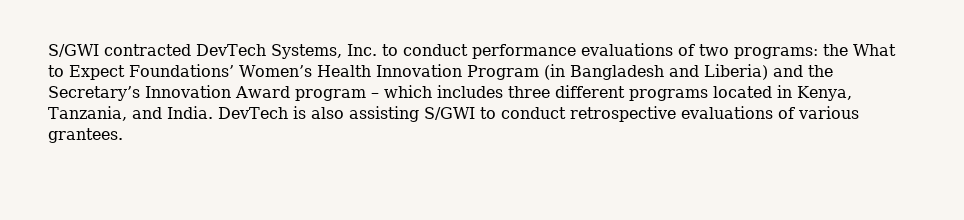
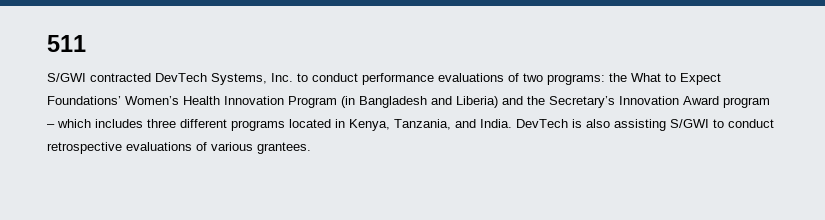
+ 511

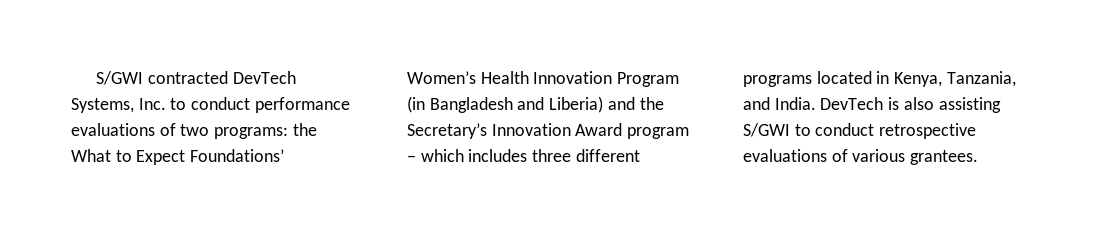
- 511

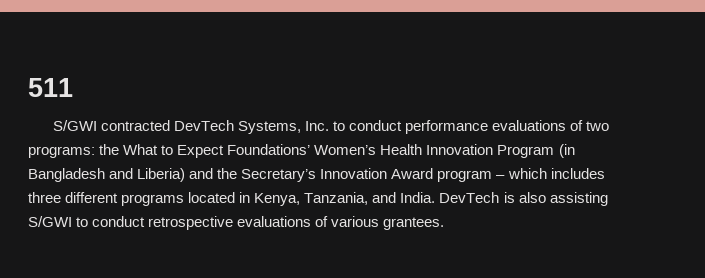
+ 511

